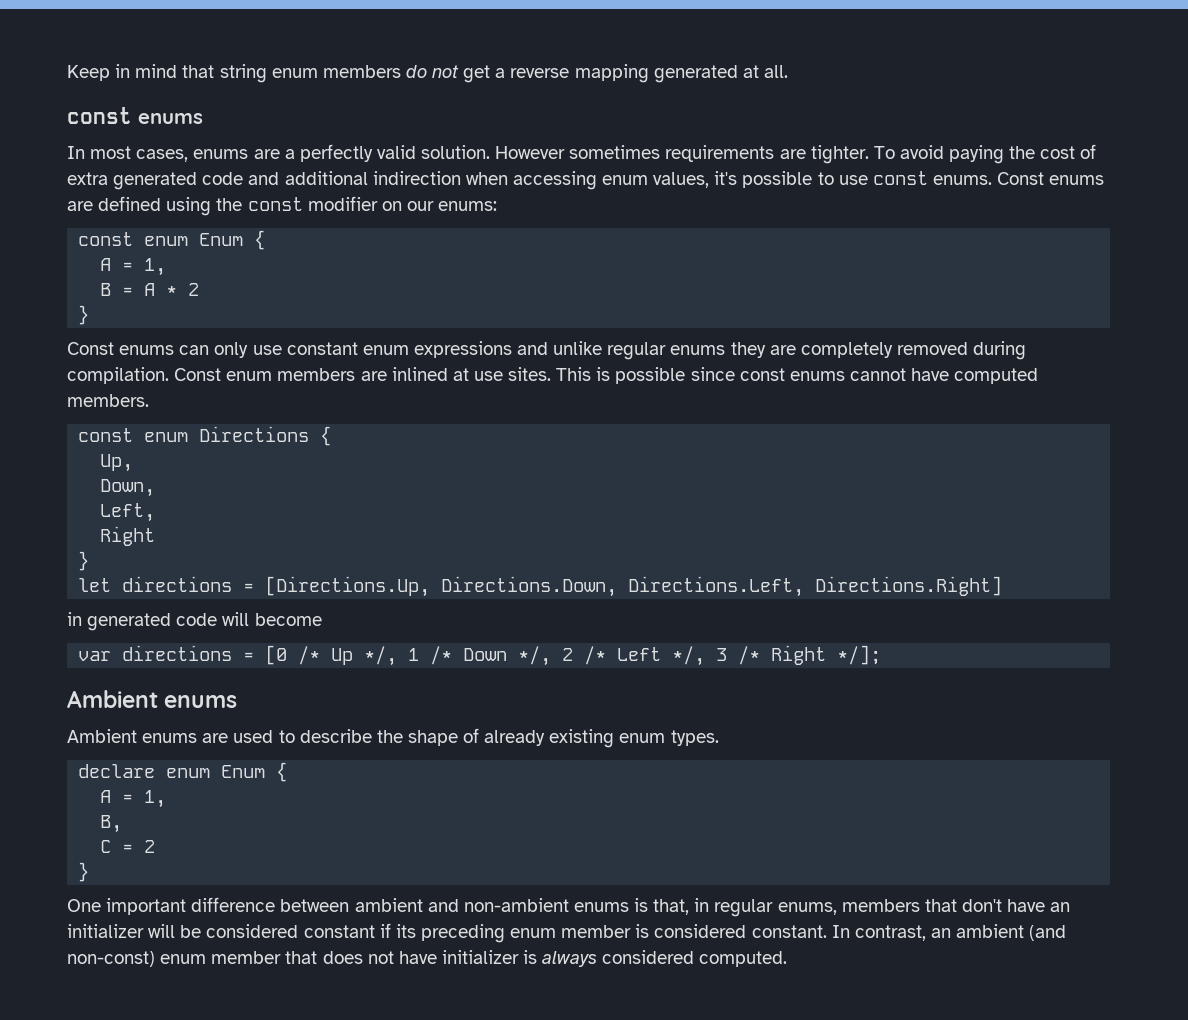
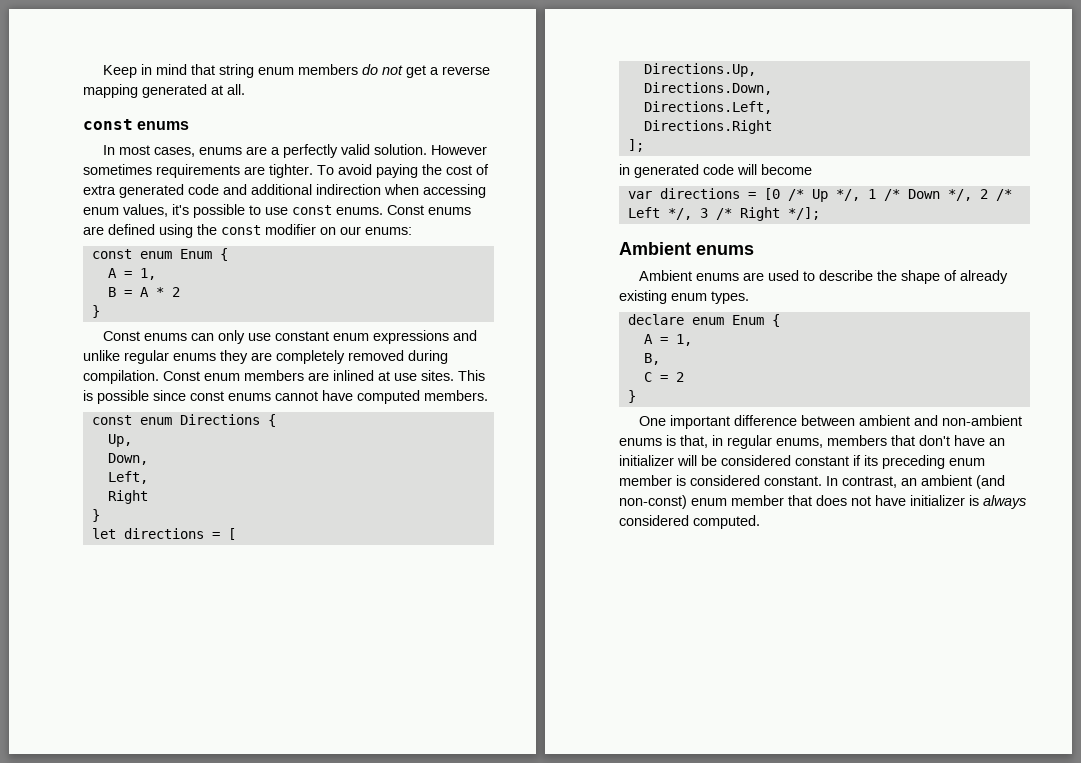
- let directions = [Directions.Up, Directions.Down, Directions.Left, Directions.Right]
+ let directions = [
+ Directions.Up,
+ Directions.Down,
+ Directions.Left,
+ Directions.Right
+ ];

